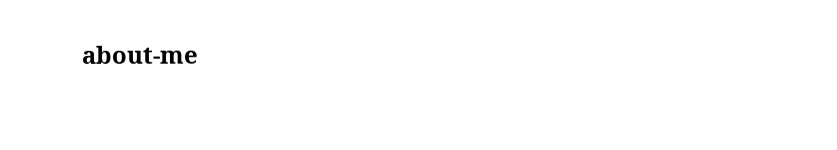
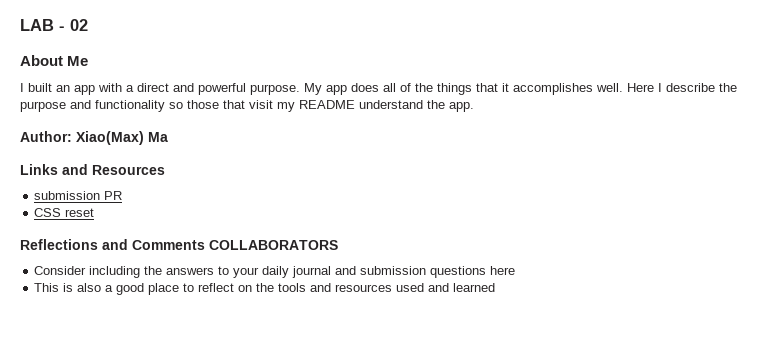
- about-me
+ LAB - 02
+ About Me
+ I built an app with a direct and powerful purpose. My app does all of the things that it accomplishes well. Here I describe the purpose and functionality so those that visit my README understand the app.
+ Author: Xiao(Max) Ma
+ Links and Resources
+ submission PR
+ CSS reset
+ Reflections and Comments COLLABORATORS
+ Consider including the answers to your daily journal and submission questions here
+ This is also a good place to reflect on the tools and resources used and learned

